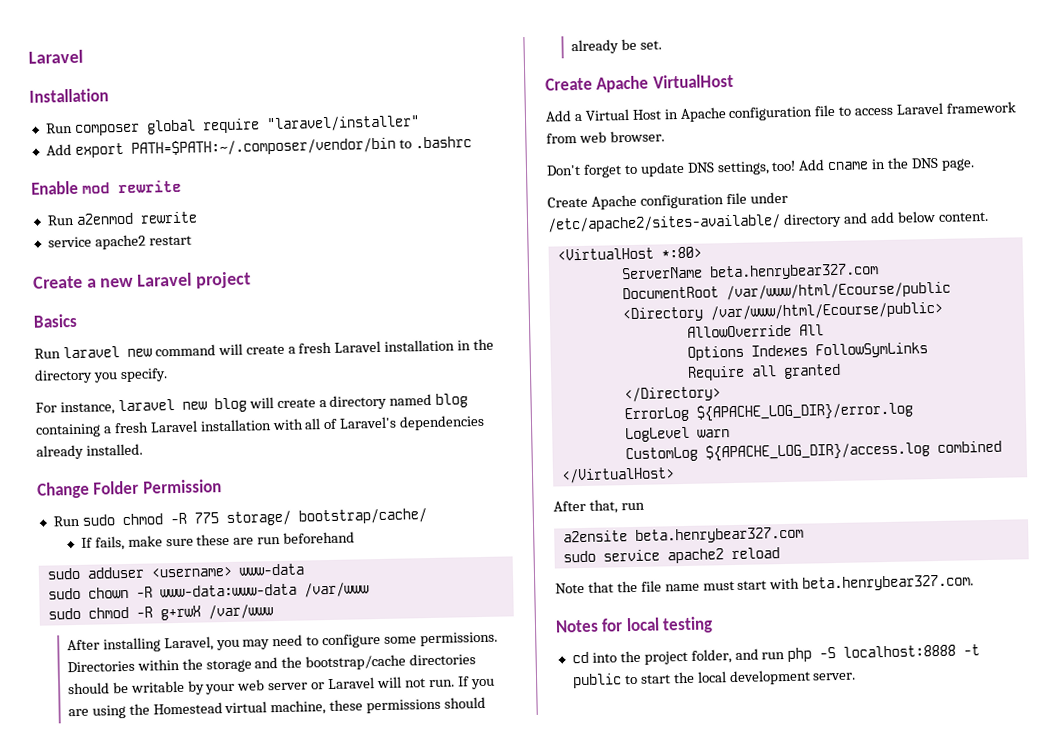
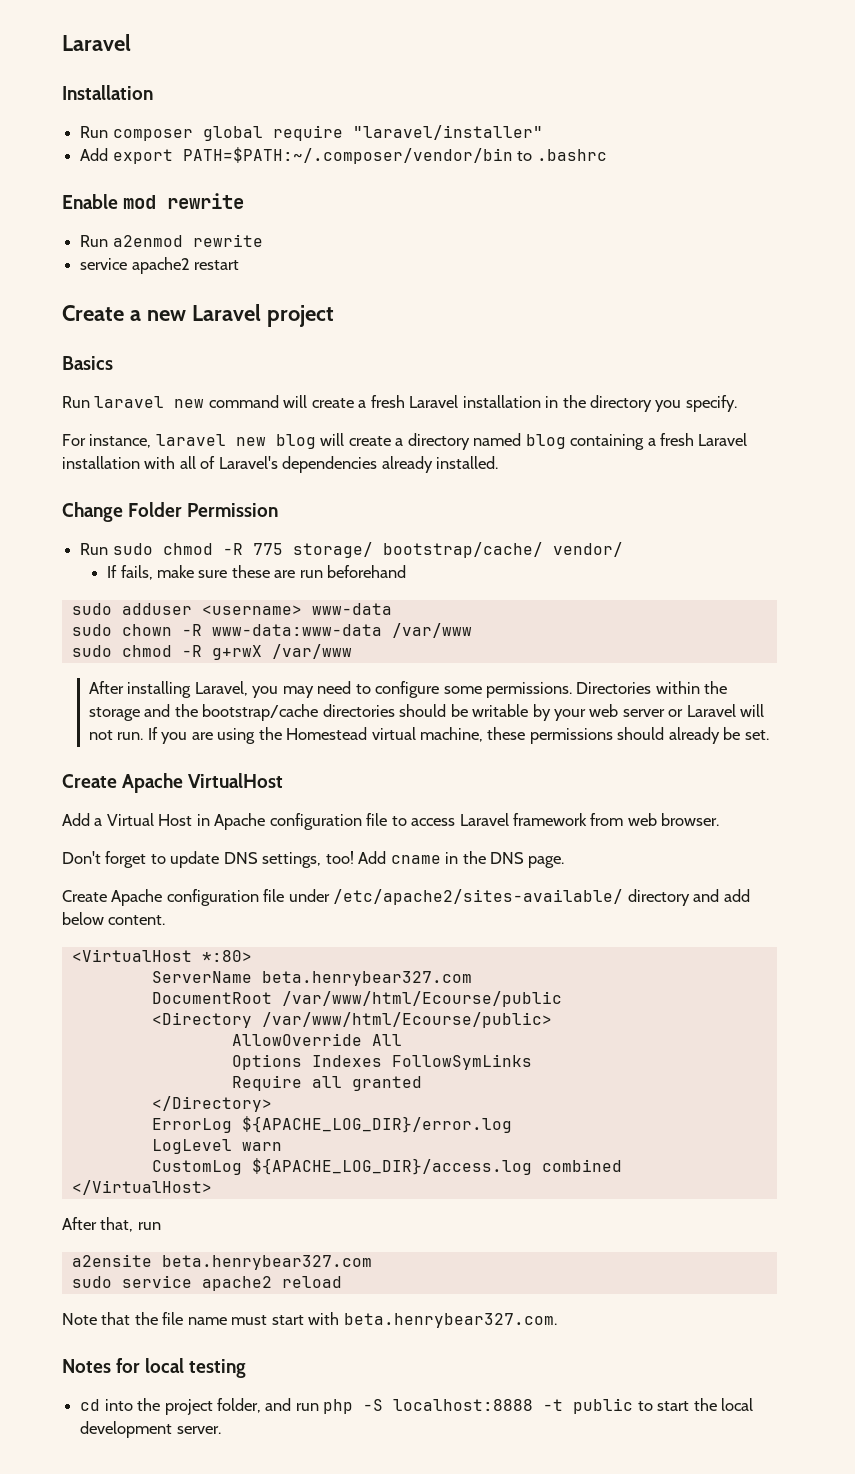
- Run sudo chmod -R 775 storage/ bootstrap/cache/
+ Run sudo chmod -R 775 storage/ bootstrap/cache/ vendor/

